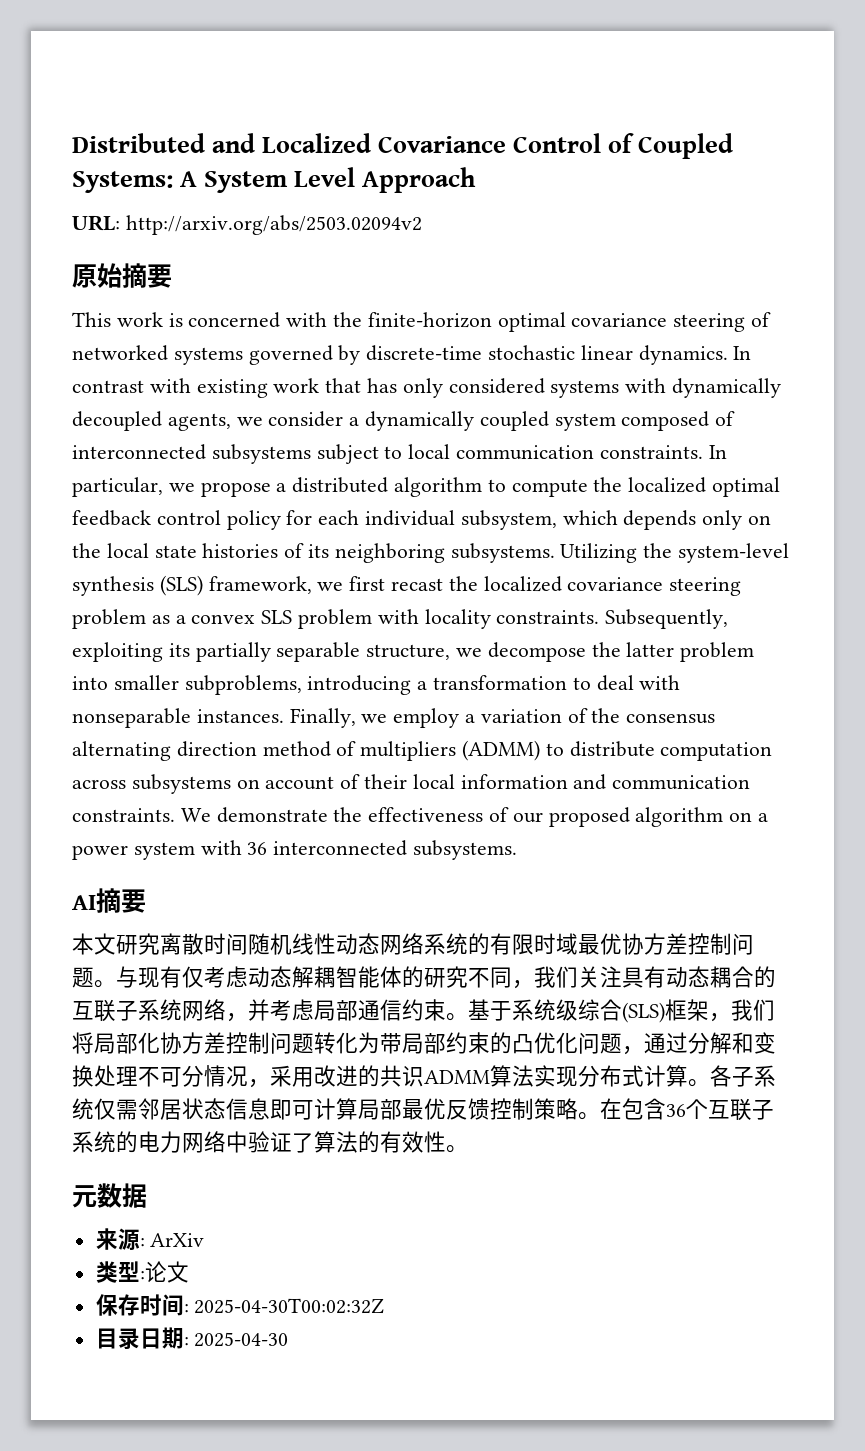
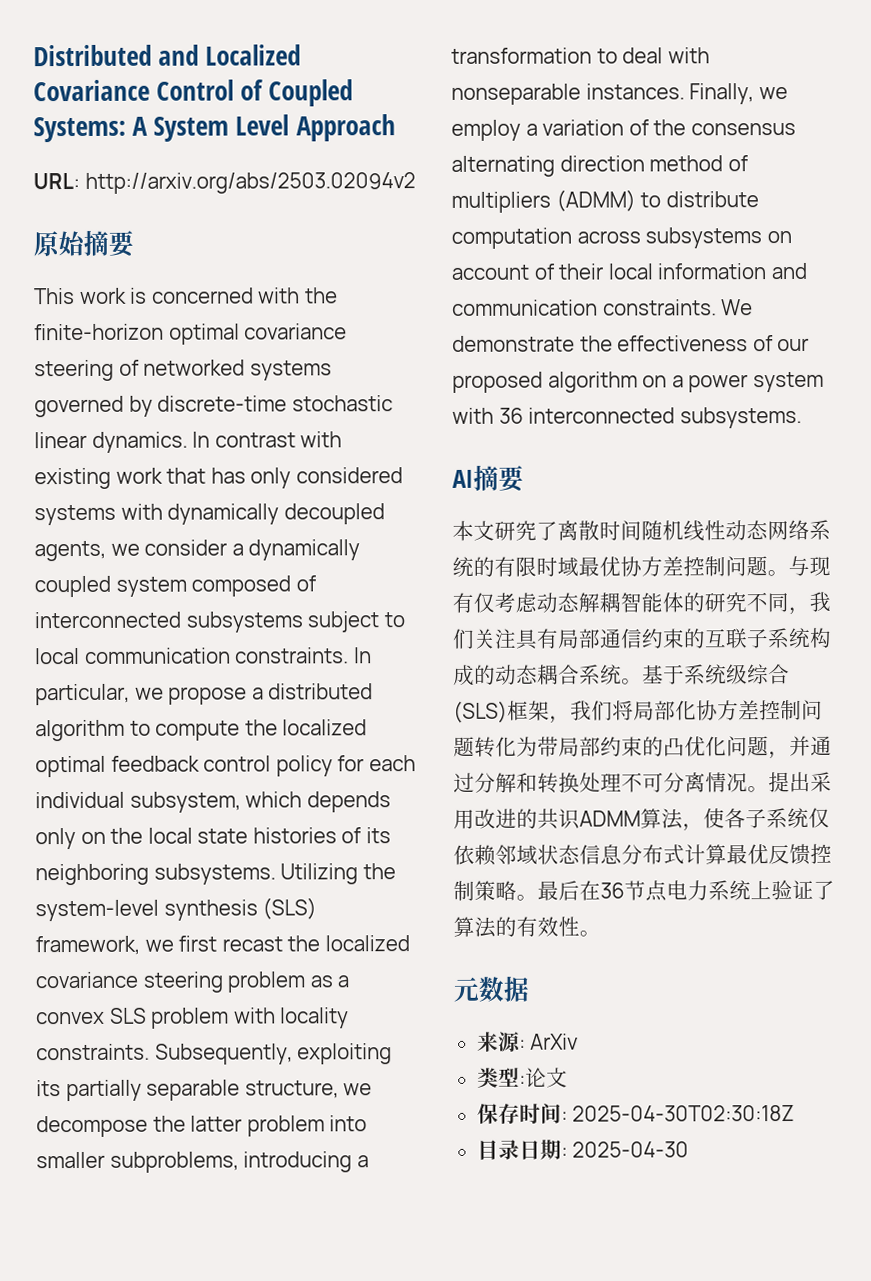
- 本文研究离散时间随机线性动态网络系统的有限时域最优协方差控制问题。
+ 本文研究了离散时间随机线性动态网络系统的有限时域最优协方差控制问题。
- 与现有仅考虑动态解耦智能体的研究不同，我们关注具有动态耦合的互联子系统网络，并考虑局部通信约束。
+ 与现有仅考虑动态解耦智能体的研究不同，我们关注具有局部通信约束的互联子系统构成的动态耦合系统。
- 基于系统级综合(SLS)框架，我们将局部化协方差控制问题转化为带局部约束的凸优化问题，通过分解和变换处理不可分情况，采用改进的共识ADMM算法实现分布式计算。各子系统仅需邻居状态信息即可计算局部最优反馈控制策略。
+ 基于系统级综合(SLS)框架，我们将局部化协方差控制问题转化为带局部约束的凸优化问题，并通过分解和转换处理不可分离情况。提出采用改进的共识ADMM算法，使各子系统仅依赖邻域状态信息分布式计算最优反馈控制策略。
- 在包含36个互联子系统的电力网络中验证了算法的有效性。
+ 最后在36节点电力系统上验证了算法的有效性。
- 保存时间: 2025-04-30T00:02:32Z
+ 保存时间: 2025-04-30T02:30:18Z

